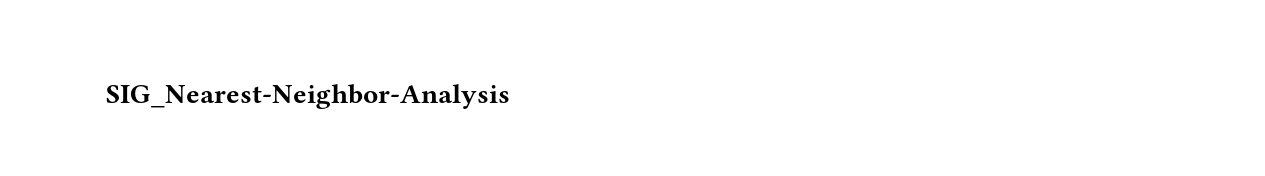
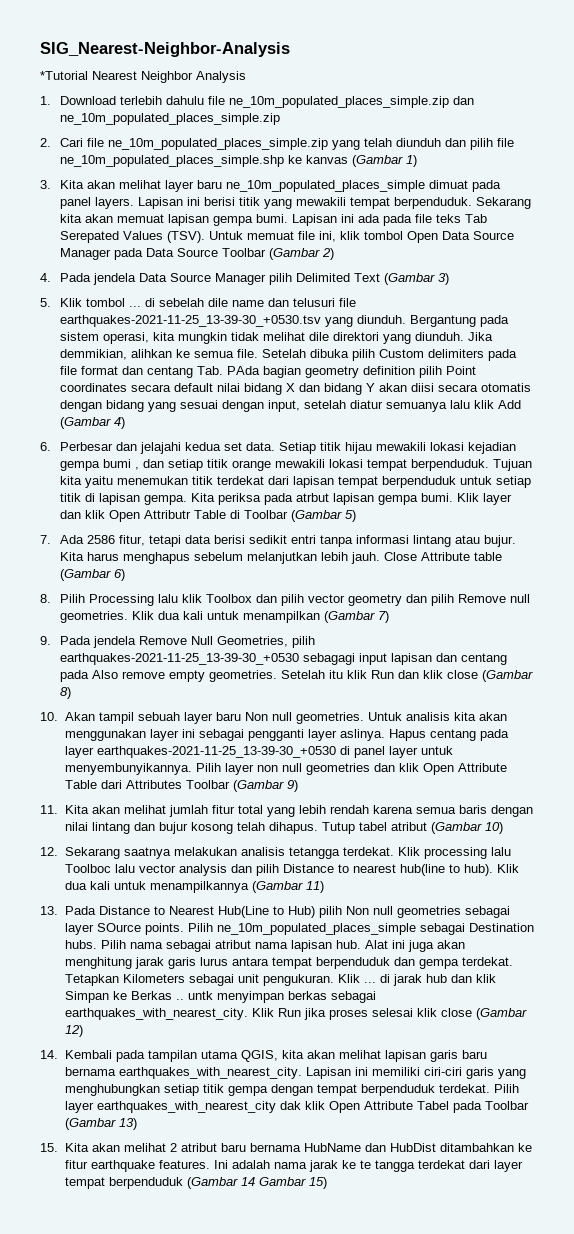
+ *Tutorial Nearest Neighbor Analysis
+ 1. Download terlebih dahulu file ne_10m_populated_places_simple.zip dan ne_10m_populated_places_simple.zip
+ 2. Cari file ne_10m_populated_places_simple.zip yang telah diunduh dan pilih file ne_10m_populated_places_simple.shp ke kanvas (Gambar 1)
+ 3. Kita akan melihat layer baru ne_10m_populated_places_simple dimuat pada panel layers. Lapisan ini berisi titik yang mewakili tempat berpenduduk. Sekarang kita akan memuat lapisan gempa bumi. Lapisan ini ada pada file teks Tab Serepated Values (TSV). Untuk memuat file ini, klik tombol Open Data Source Manager pada Data Source Toolbar (Gambar 2)
+ 4. Pada jendela Data Source Manager pilih Delimited Text (Gambar 3)
+ 5. Klik tombol ... di sebelah dile name dan telusuri file earthquakes-2021-11-25_13-39-30_+0530.tsv yang diunduh. Bergantung pada sistem operasi, kita mungkin tidak melihat dile direktori yang diunduh. Jika demmikian, alihkan ke semua file. Setelah dibuka pilih Custom delimiters pada file format dan centang Tab. PAda bagian geometry definition pilih Point coordinates secara default nilai bidang X dan bidang Y akan diisi secara otomatis dengan bidang yang sesuai dengan input, setelah diatur semuanya lalu klik Add (Gambar 4)
+ 6. Perbesar dan jelajahi kedua set data. Setiap titik hijau mewakili lokasi kejadian gempa bumi , dan setiap titik orange mewakili lokasi tempat berpenduduk. Tujuan kita yaitu menemukan titik terdekat dari lapisan tempat berpenduduk untuk setiap titik di lapisan gempa. Kita periksa pada atrbut lapisan gempa bumi. Klik layer dan klik Open Attributr Table di Toolbar (Gambar 5)
+ 7. Ada 2586 fitur, tetapi data berisi sedikit entri tanpa informasi lintang atau bujur. Kita harus menghapus sebelum melanjutkan lebih jauh. Close Attribute table (Gambar 6)
+ 8. Pilih Processing lalu klik Toolbox dan pilih vector geometry dan pilih Remove null geometries. Klik dua kali untuk menampilkan (Gambar 7)
+ 9. Pada jendela Remove Null Geometries, pilih earthquakes-2021-11-25_13-39-30_+0530 sebagagi input lapisan dan centang pada Also remove empty geometries. Setelah itu klik Run dan klik close (Gambar 8)
+ 10. Akan tampil sebuah layer baru Non null geometries. Untuk analisis kita akan menggunakan layer ini sebagai pengganti layer aslinya. Hapus centang pada layer earthquakes-2021-11-25_13-39-30_+0530 di panel layer untuk menyembunyikannya. Pilih layer non null geometries dan klik Open Attribute Table dari Attributes Toolbar (Gambar 9)
+ 11. Kita akan melihat jumlah fitur total yang lebih rendah karena semua baris dengan nilai lintang dan bujur kosong telah dihapus. Tutup tabel atribut (Gambar 10)
+ 12. Sekarang saatnya melakukan analisis tetangga terdekat. Klik processing lalu Toolboc lalu vector analysis dan pilih Distance to nearest hub(line to hub). Klik dua kali untuk menampilkannya (Gambar 11)
+ 13. Pada Distance to Nearest Hub(Line to Hub) pilih Non null geometries sebagai layer SOurce points. Pilih ne_10m_populated_places_simple sebagai Destination hubs. Pilih nama sebagai atribut nama lapisan hub. Alat ini juga akan menghitung jarak garis lurus antara tempat berpenduduk dan gempa terdekat. Tetapkan Kilometers sebagai unit pengukuran. Klik ... di jarak hub dan klik Simpan ke Berkas .. untk menyimpan berkas sebagai earthquakes_with_nearest_city. Klik Run jika proses selesai klik close (Gambar 12)
+ 14. Kembali pada tampilan utama QGIS, kita akan melihat lapisan garis baru bernama earthquakes_with_nearest_city. Lapisan ini memiliki ciri-ciri garis yang menghubungkan setiap titik gempa dengan tempat berpenduduk terdekat. Pilih layer earthquakes_with_nearest_city dak klik Open Attribute Tabel pada Toolbar (Gambar 13)
+ 15. Kita akan melihat 2 atribut baru bernama HubName dan HubDist ditambahkan ke fitur earthquake features. Ini adalah nama jarak ke te tangga terdekat dari layer tempat berpenduduk (Gambar 14 Gambar 15)

